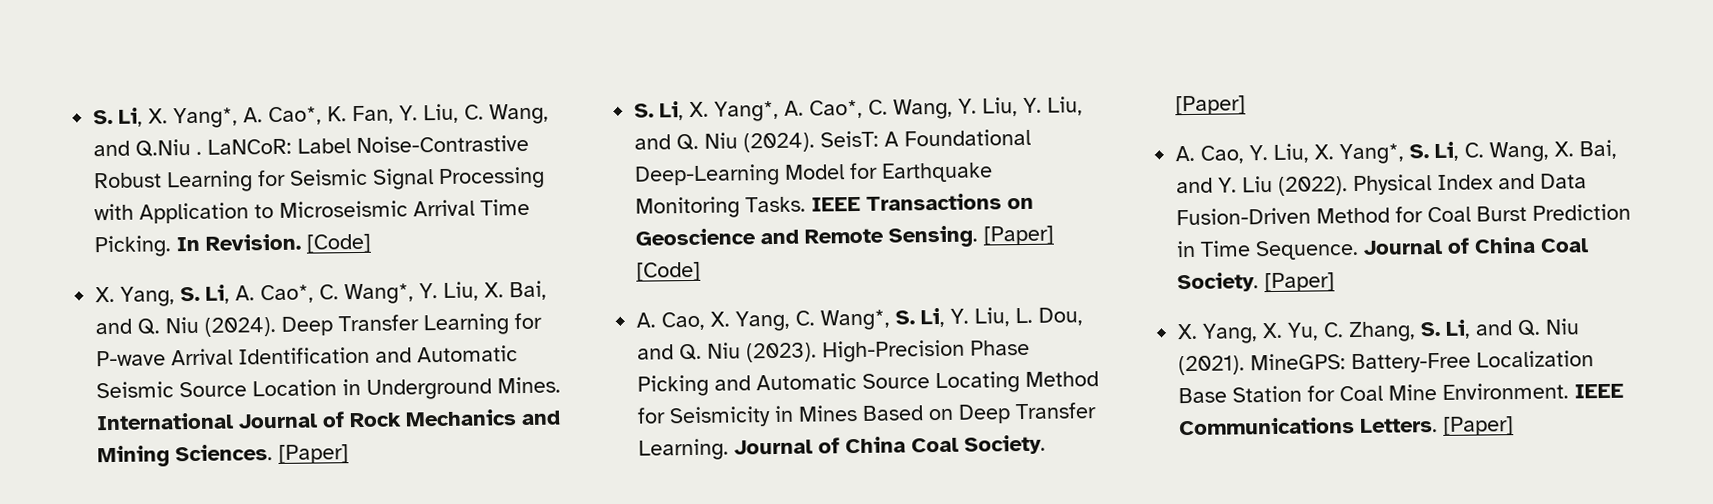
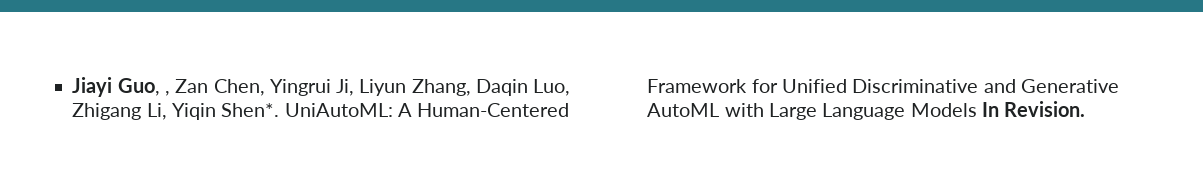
- S. Li, X. Yang*, A. Cao*, K. Fan, Y. Liu, C. Wang, and Q.Niu . LaNCoR: Label Noise-Contrastive Robust Learning for Seismic Signal Processing with Application to Microseismic Arrival Time Picking. In Revision. [Code]
- X. Yang, S. Li, A. Cao*, C. Wang*, Y. Liu, X. Bai, and Q. Niu (2024). Deep Transfer Learning for P-wave Arrival Identification and Automatic Seismic Source Location in Underground Mines. International Journal of Rock Mechanics and Mining Sciences. [Paper]
- S. Li, X. Yang*, A. Cao*, C. Wang, Y. Liu, Y. Liu, and Q. Niu (2024). SeisT: A Foundational Deep-Learning Model for Earthquake Monitoring Tasks. IEEE Transactions on Geoscience and Remote Sensing. [Paper] [Code]
- A. Cao, X. Yang, C. Wang*, S. Li, Y. Liu, L. Dou, and Q. Niu (2023). High-Precision Phase Picking and Automatic Source Locating Method for Seismicity in Mines Based on Deep Transfer Learning. Journal of China Coal Society. [Paper]
- A. Cao, Y. Liu, X. Yang*, S. Li, C. Wang, X. Bai, and Y. Liu (2022). Physical Index and Data Fusion-Driven Method for Coal Burst Prediction in Time Sequence. Journal of China Coal Society. [Paper]
- X. Yang, X. Yu, C. Zhang, S. Li, and Q. Niu (2021). MineGPS: Battery-Free Localization Base Station for Coal Mine Environment. IEEE Communications Letters. [Paper]
+ Jiayi Guo, , Zan Chen, Yingrui Ji, Liyun Zhang, Daqin Luo, Zhigang Li, Yiqin Shen*. UniAutoML: A Human-Centered Framework for Unified Discriminative and Generative AutoML with Large Language Models In Revision.

